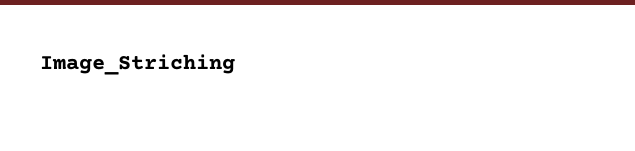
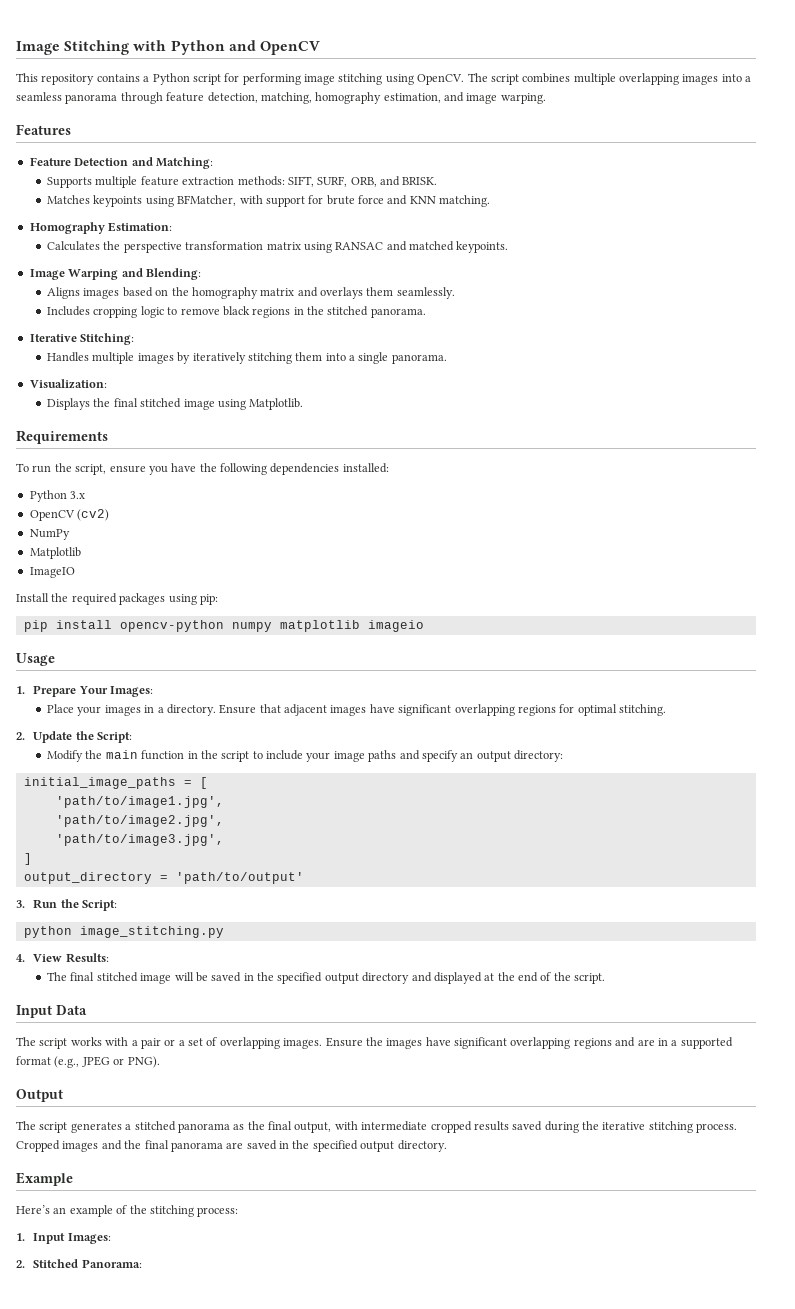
- Image_Striching
+ Image Stitching with Python and OpenCV
+ This repository contains a Python script for performing image stitching using OpenCV. The script combines multiple overlapping images into a seamless panorama through feature detection, matching, homography estimation, and image warping.
+ Features
+ Feature Detection and Matching:
+ Supports multiple feature extraction methods: SIFT, SURF, ORB, and BRISK.
+ Matches keypoints using BFMatcher, with support for brute force and KNN matching.
+ Homography Estimation:
+ Calculates the perspective transformation matrix using RANSAC and matched keypoints.
+ Image Warping and Blending:
+ Aligns images based on the homography matrix and overlays them seamlessly.
+ Includes cropping logic to remove black regions in the stitched panorama.
+ Iterative Stitching:
+ Handles multiple images by iteratively stitching them into a single panorama.
+ Visualization:
+ Displays the final stitched image using Matplotlib.
+ Requirements
+ To run the script, ensure you have the following dependencies installed:
+ Python 3.x
+ OpenCV (cv2)
+ NumPy
+ Matplotlib
+ ImageIO
+ Install the required packages using pip:
+ pip install opencv-python numpy matplotlib imageio
+ Usage
+ 1. Prepare Your Images:
+ Place your images in a directory. Ensure that adjacent images have significant overlapping regions for optimal stitching.
+ 2. Update the Script:
+ Modify the main function in the script to include your image paths and specify an output directory:
+ initial_image_paths = [
+ 'path/to/image1.jpg',
+ 'path/to/image2.jpg',
+ 'path/to/image3.jpg',
+ ]
+ output_directory = 'path/to/output'
+ 3. Run the Script:
+ python image_stitching.py
+ 4. View Results:
+ The final stitched image will be saved in the specified output directory and displayed at the end of the script.
+ Input Data
+ The script works with a pair or a set of overlapping images. Ensure the images have significant overlapping regions and are in a supported format (e.g., JPEG or PNG).
+ Output
+ The script generates a stitched panorama as the final output, with intermediate cropped results saved during the iterative stitching process. Cropped images and the final panorama are saved in the specified output directory.
+ Example
+ Here’s an example of the stitching process:
+ 1. Input Images:
+ 2. Stitched Panorama:

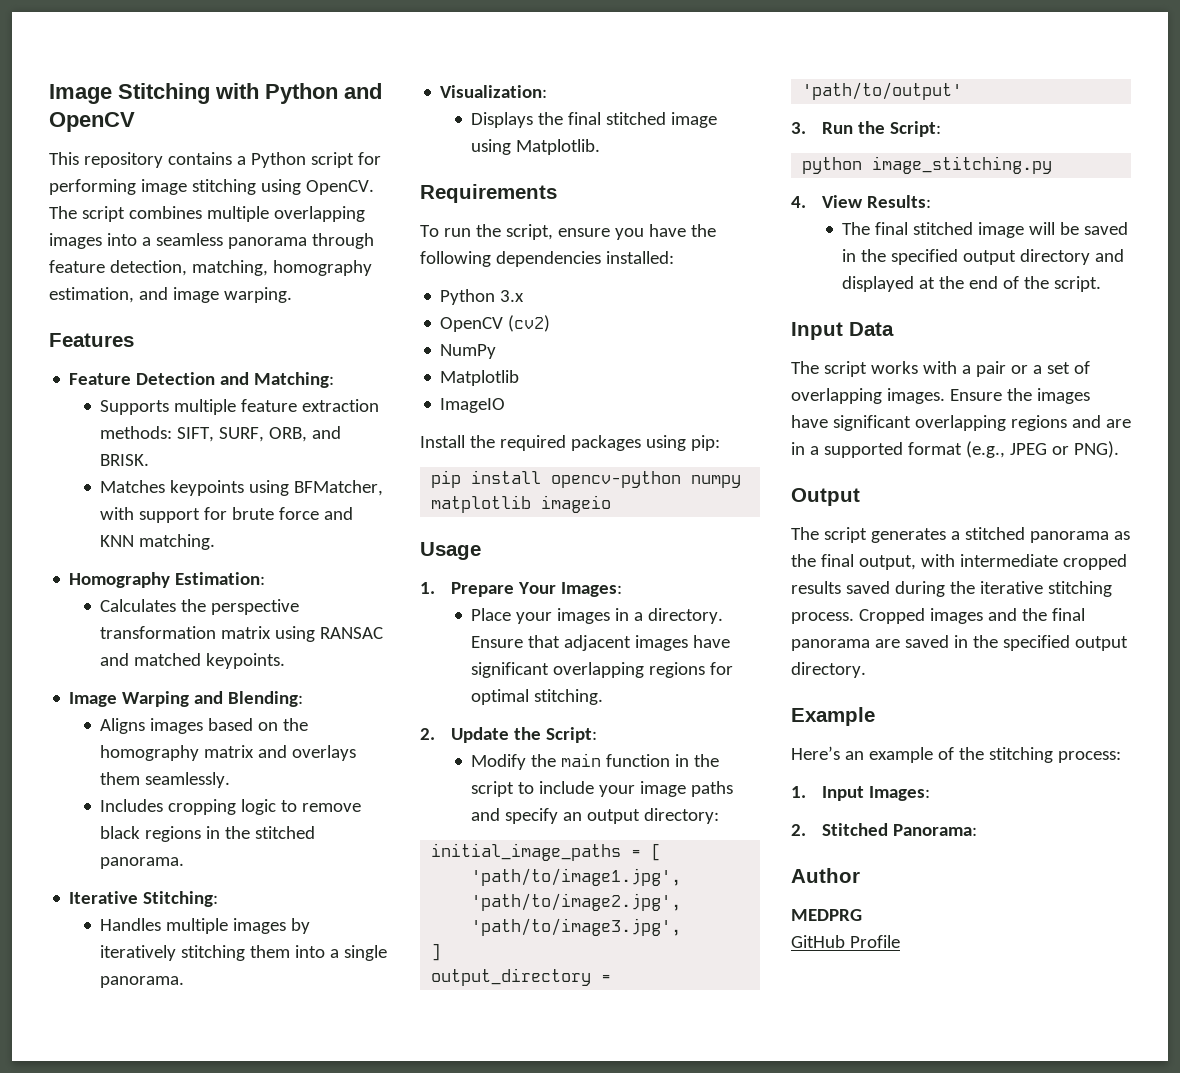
+ Author
+ MEDPRG
+ GitHub Profile

